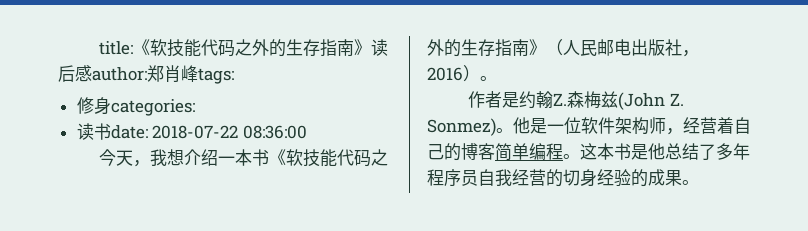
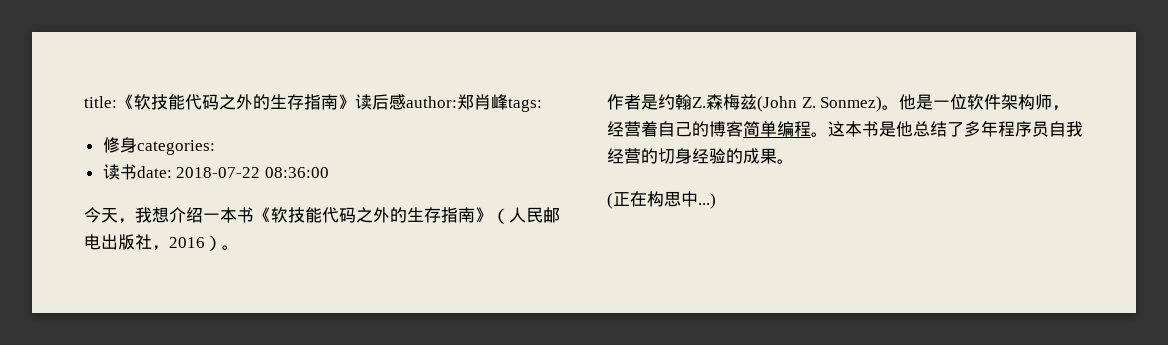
+ (正在构思中...)

